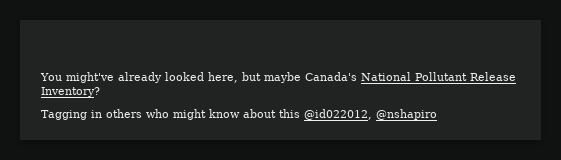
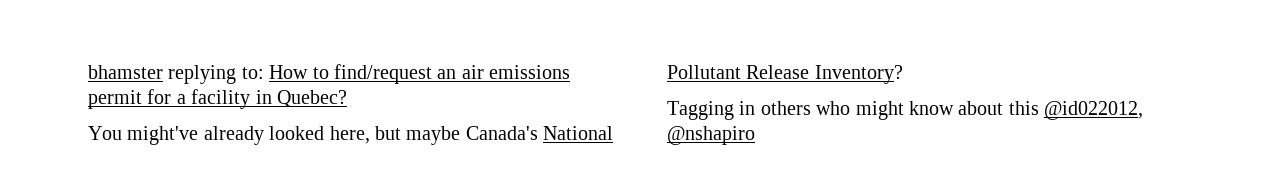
+ bhamster replying to: How to find/request an air emissions permit for a facility in Quebec?

